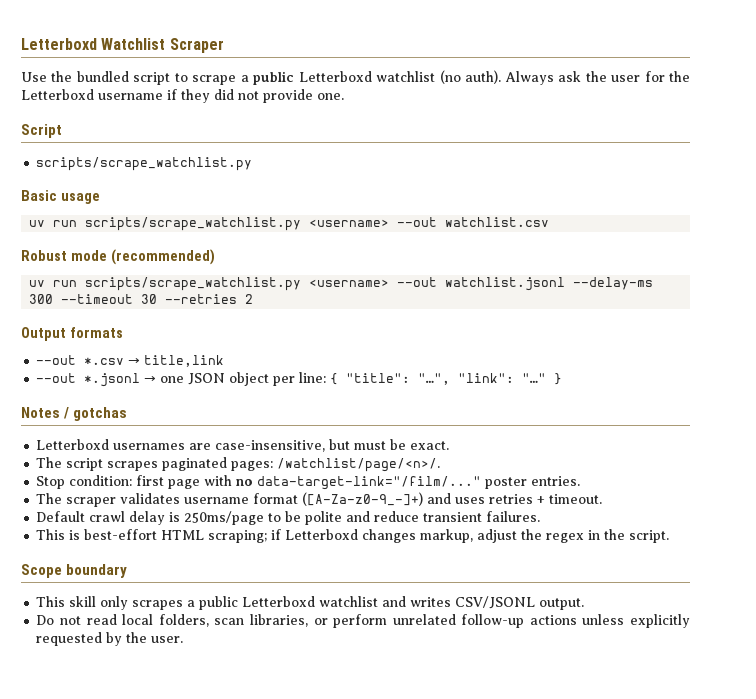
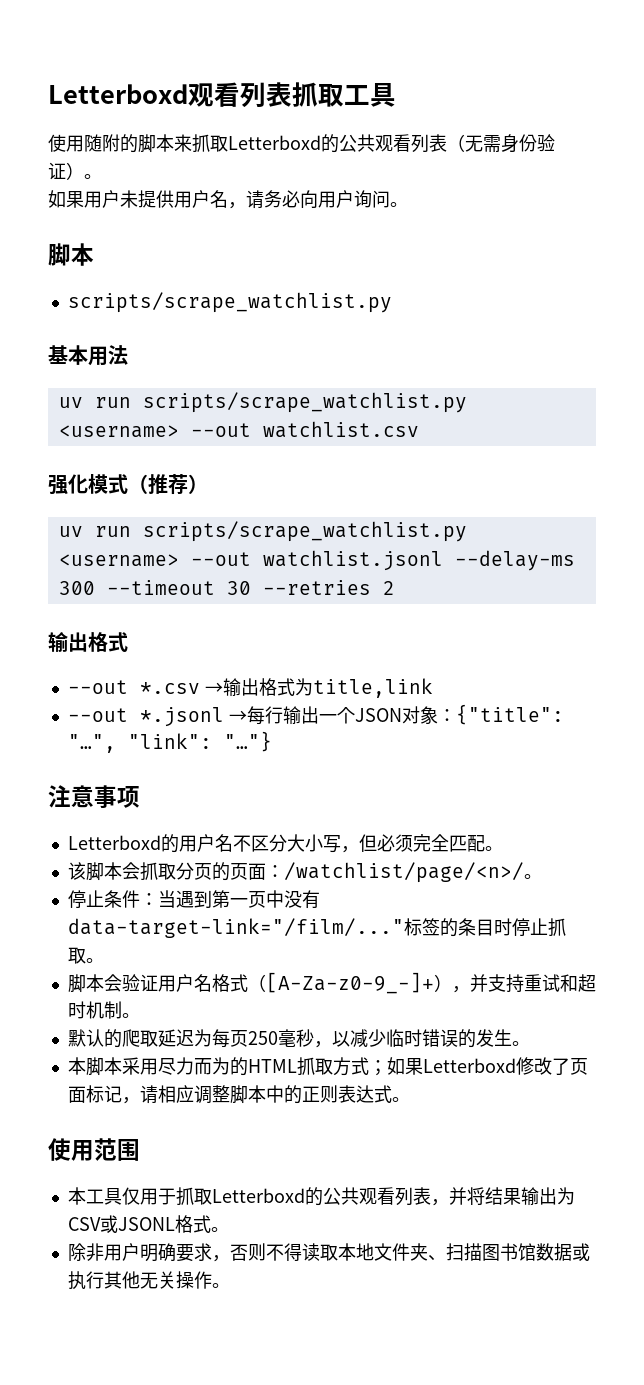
- Letterboxd Watchlist Scraper
- Use the bundled script to scrape a public Letterboxd watchlist (no auth). Always ask the user for the Letterboxd username if they did not provide one.
- Script
+ Letterboxd观看列表抓取工具
+ 使用随附的脚本来抓取Letterboxd的公共观看列表（无需身份验证）。
+ 如果用户未提供用户名，请务必向用户询问。
+ 脚本
- Basic usage
+ 基本用法
- Robust mode (recommended)
+ 强化模式（推荐）
  uv run scripts/scrape_watchlist.py <username> --out watchlist.jsonl --delay-ms 300 --timeout 30 --retries 2
- Output formats
+ 输出格式
- --out *.csv → title,link
+ --out *.csv →输出格式为title,link
- --out *.jsonl → one JSON object per line: { "title": "…", "link": "…" }
- Notes / gotchas
- Letterboxd usernames are case-insensitive, but must be exact.
- The script scrapes paginated pages: /watchlist/page/<n>/.
- Stop condition: first page with no data-target-link="/film/..." poster entries.
- The scraper validates username format ([A-Za-z0-9_-]+) and uses retries + timeout.
- Default crawl delay is 250ms/page to be polite and reduce transient failures.
- This is best-effort HTML scraping; if Letterboxd changes markup, adjust the regex in the script.
- Scope boundary
- This skill only scrapes a public Letterboxd watchlist and writes CSV/JSONL output.
- Do not read local folders, scan libraries, or perform unrelated follow-up actions unless explicitly requested by the user.
+ --out *.jsonl →每行输出一个JSON对象：{"title": "…", "link": "…"}
+ 注意事项
+ Letterboxd的用户名不区分大小写，但必须完全匹配。
+ 该脚本会抓取分页的页面：/watchlist/page/<n>/。
+ 停止条件：当遇到第一页中没有data-target-link="/film/..."标签的条目时停止抓取。
+ 脚本会验证用户名格式（[A-Za-z0-9_-]+），并支持重试和超时机制。
+ 默认的爬取延迟为每页250毫秒，以减少临时错误的发生。
+ 本脚本采用尽力而为的HTML抓取方式；如果Letterboxd修改了页面标记，请相应调整脚本中的正则表达式。
+ 使用范围
+ 本工具仅用于抓取Letterboxd的公共观看列表，并将结果输出为CSV或JSONL格式。
+ 除非用户明确要求，否则不得读取本地文件夹、扫描图书馆数据或执行其他无关操作。

